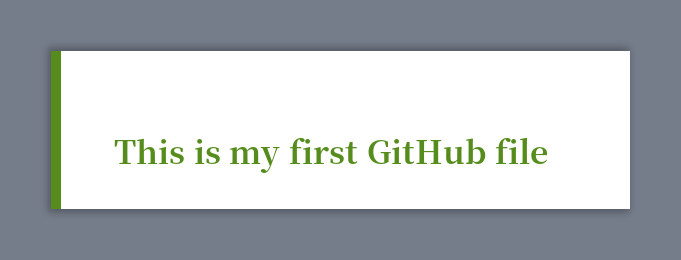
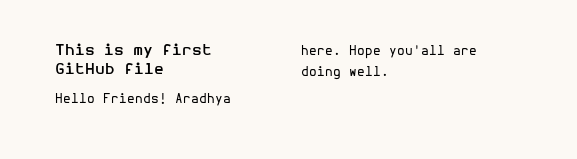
+ Hello Friends! Aradhya here. Hope you'all are doing well.

